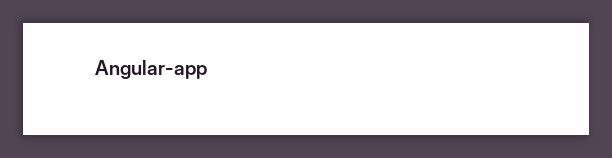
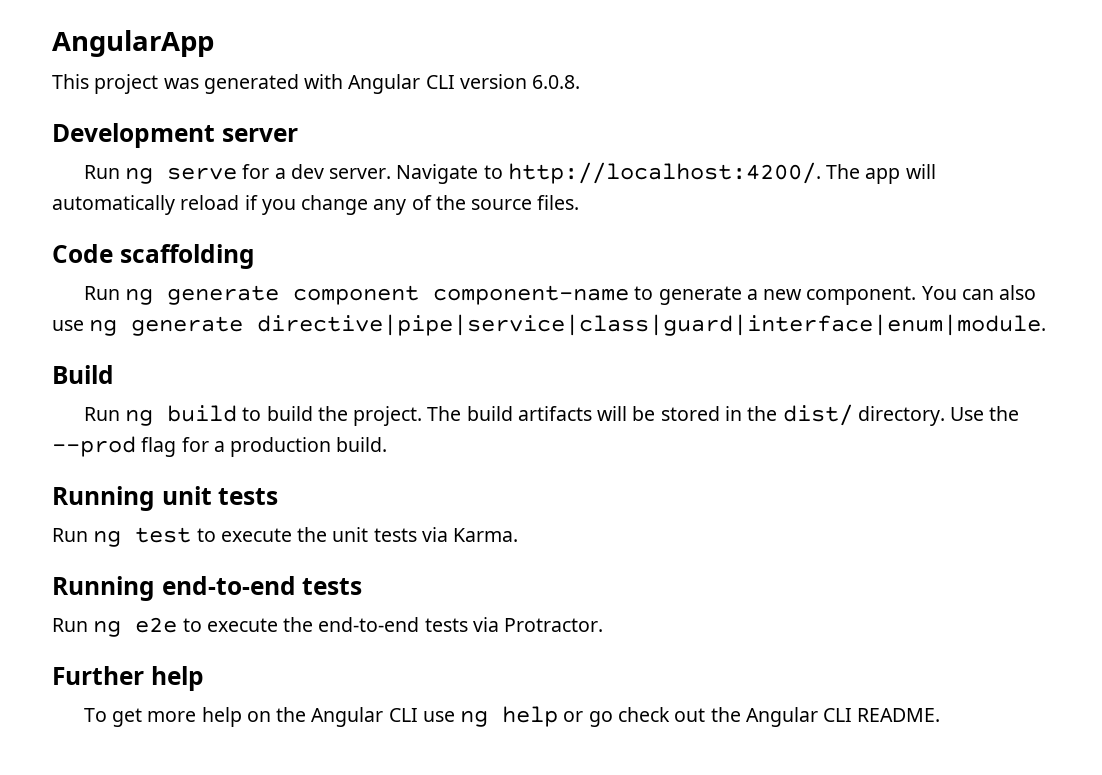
- Angular-app
+ AngularApp
+ This project was generated with Angular CLI version 6.0.8.
+ Development server
+ Run ng serve for a dev server. Navigate to http://localhost:4200/. The app will automatically reload if you change any of the source files.
+ Code scaffolding
+ Run ng generate component component-name to generate a new component. You can also use ng generate directive|pipe|service|class|guard|interface|enum|module.
+ Build
+ Run ng build to build the project. The build artifacts will be stored in the dist/ directory. Use the --prod flag for a production build.
+ Running unit tests
+ Run ng test to execute the unit tests via Karma.
+ Running end-to-end tests
+ Run ng e2e to execute the end-to-end tests via Protractor.
+ Further help
+ To get more help on the Angular CLI use ng help or go check out the Angular CLI README.

